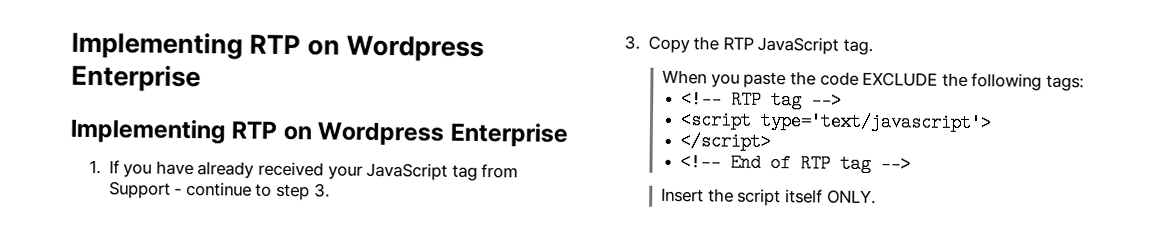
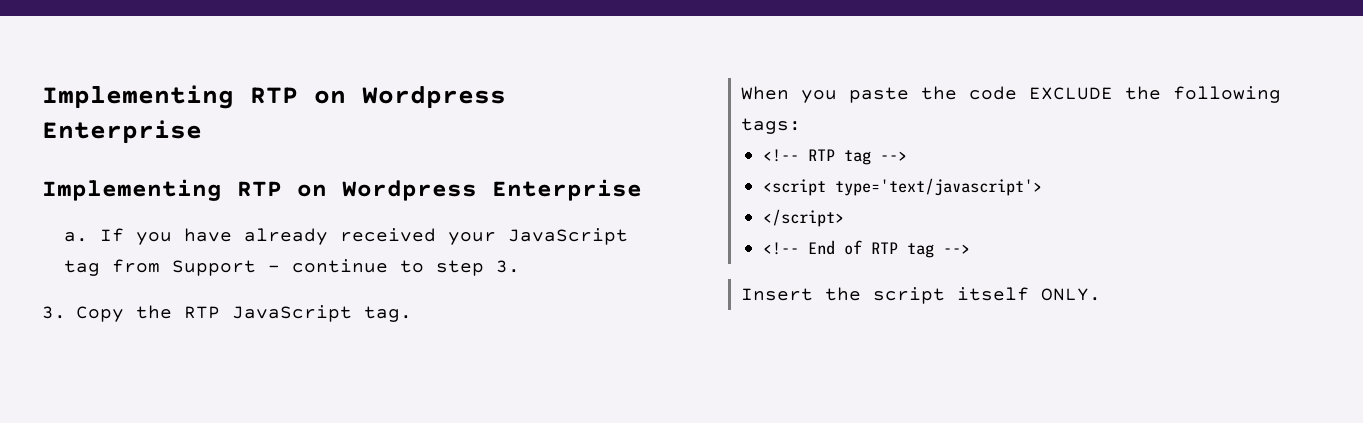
- 1. If you have already received your JavaScript tag from Support - continue to step 3.
+ a. If you have already received your JavaScript tag from Support - continue to step 3.

